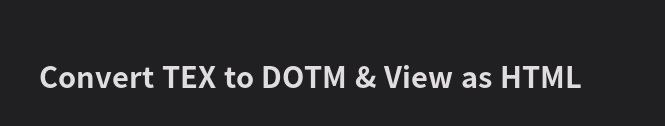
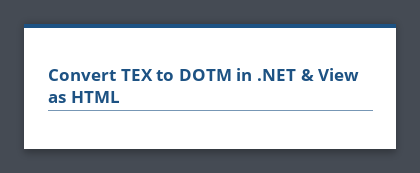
- Convert TEX to DOTM & View as HTML
+ Convert TEX to DOTM in .NET & View as HTML

